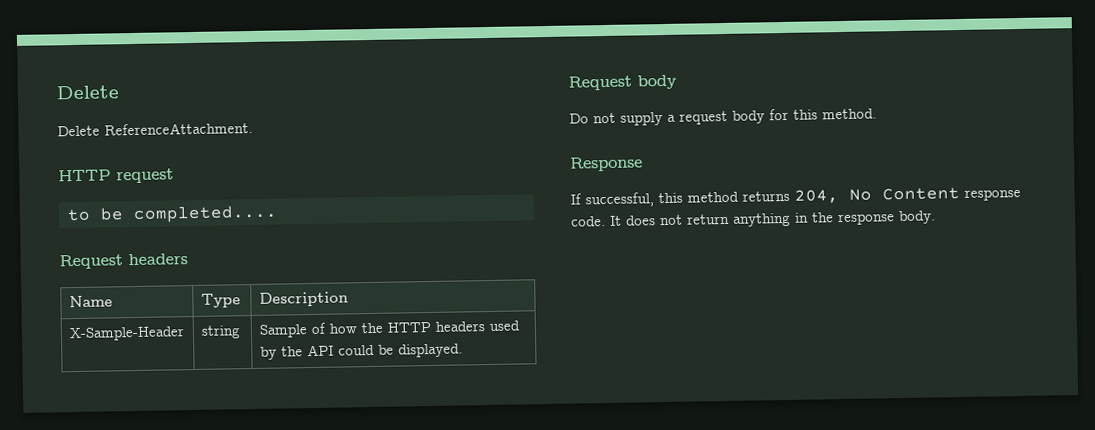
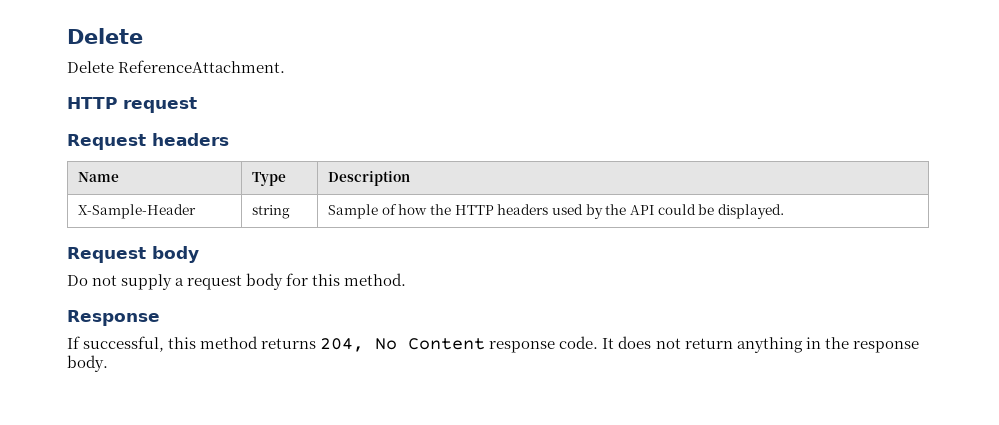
- to be completed....

